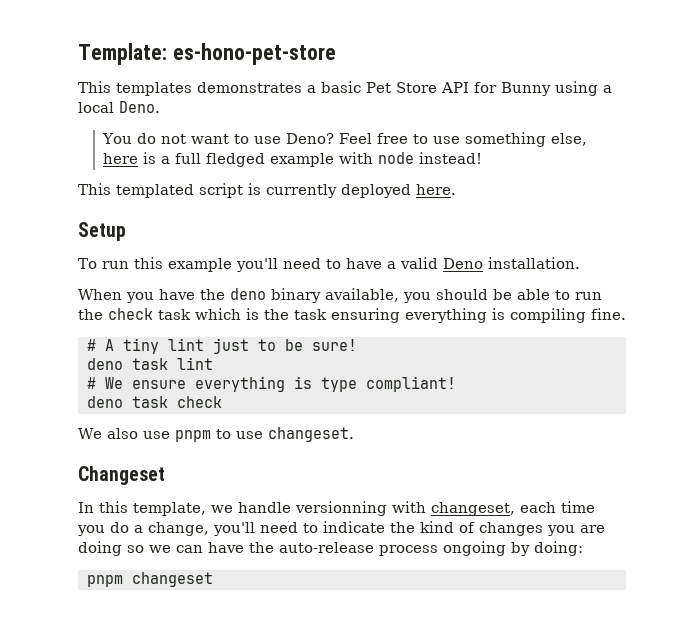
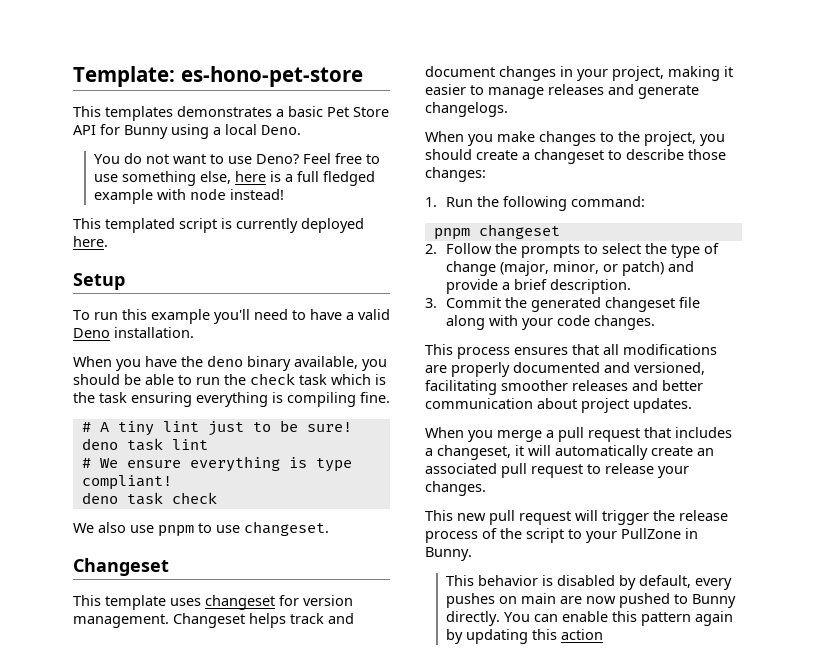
- In this template, we handle versionning with changeset, each time you do a change, you'll need to indicate the kind of changes you are doing so we can have the auto-release process ongoing by doing:
+ This template uses changeset for version management. Changeset helps track and document changes in your project, making it easier to manage releases and generate changelogs.
+ When you make changes to the project, you should create a changeset to describe those changes:
+ 1. Run the following command:
  pnpm changeset
+ 2. Follow the prompts to select the type of change (major, minor, or patch) and provide a brief description.
+ 3. Commit the generated changeset file along with your code changes.
+ This process ensures that all modifications are properly documented and versioned, facilitating smoother releases and better communication about project updates.
+ When you merge a pull request that includes a changeset, it will automatically create an associated pull request to release your changes.
+ This new pull request will trigger the release process of the script to your PullZone in Bunny.
+ This behavior is disabled by default, every pushes on main are now pushed to Bunny directly. You can enable this pattern again by updating this action

